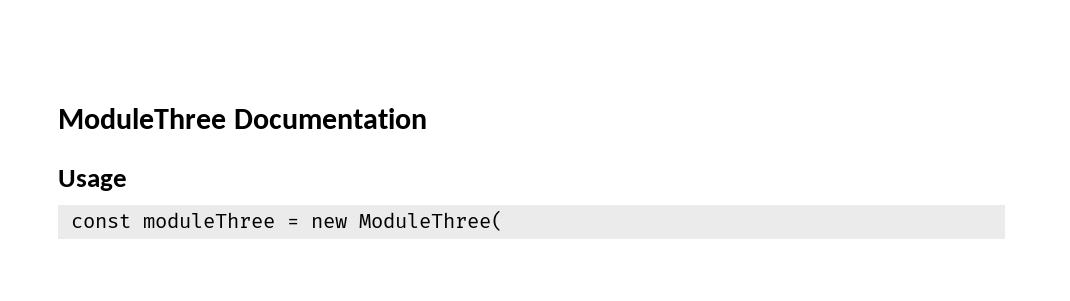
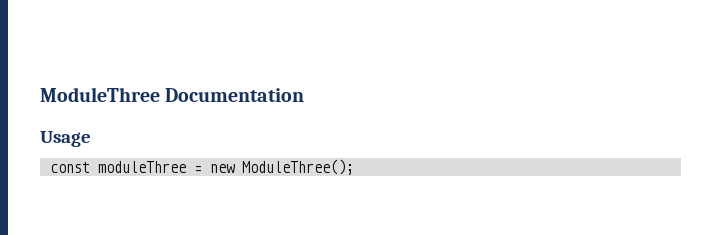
- const moduleThree = new ModuleThree(
+ const moduleThree = new ModuleThree();

